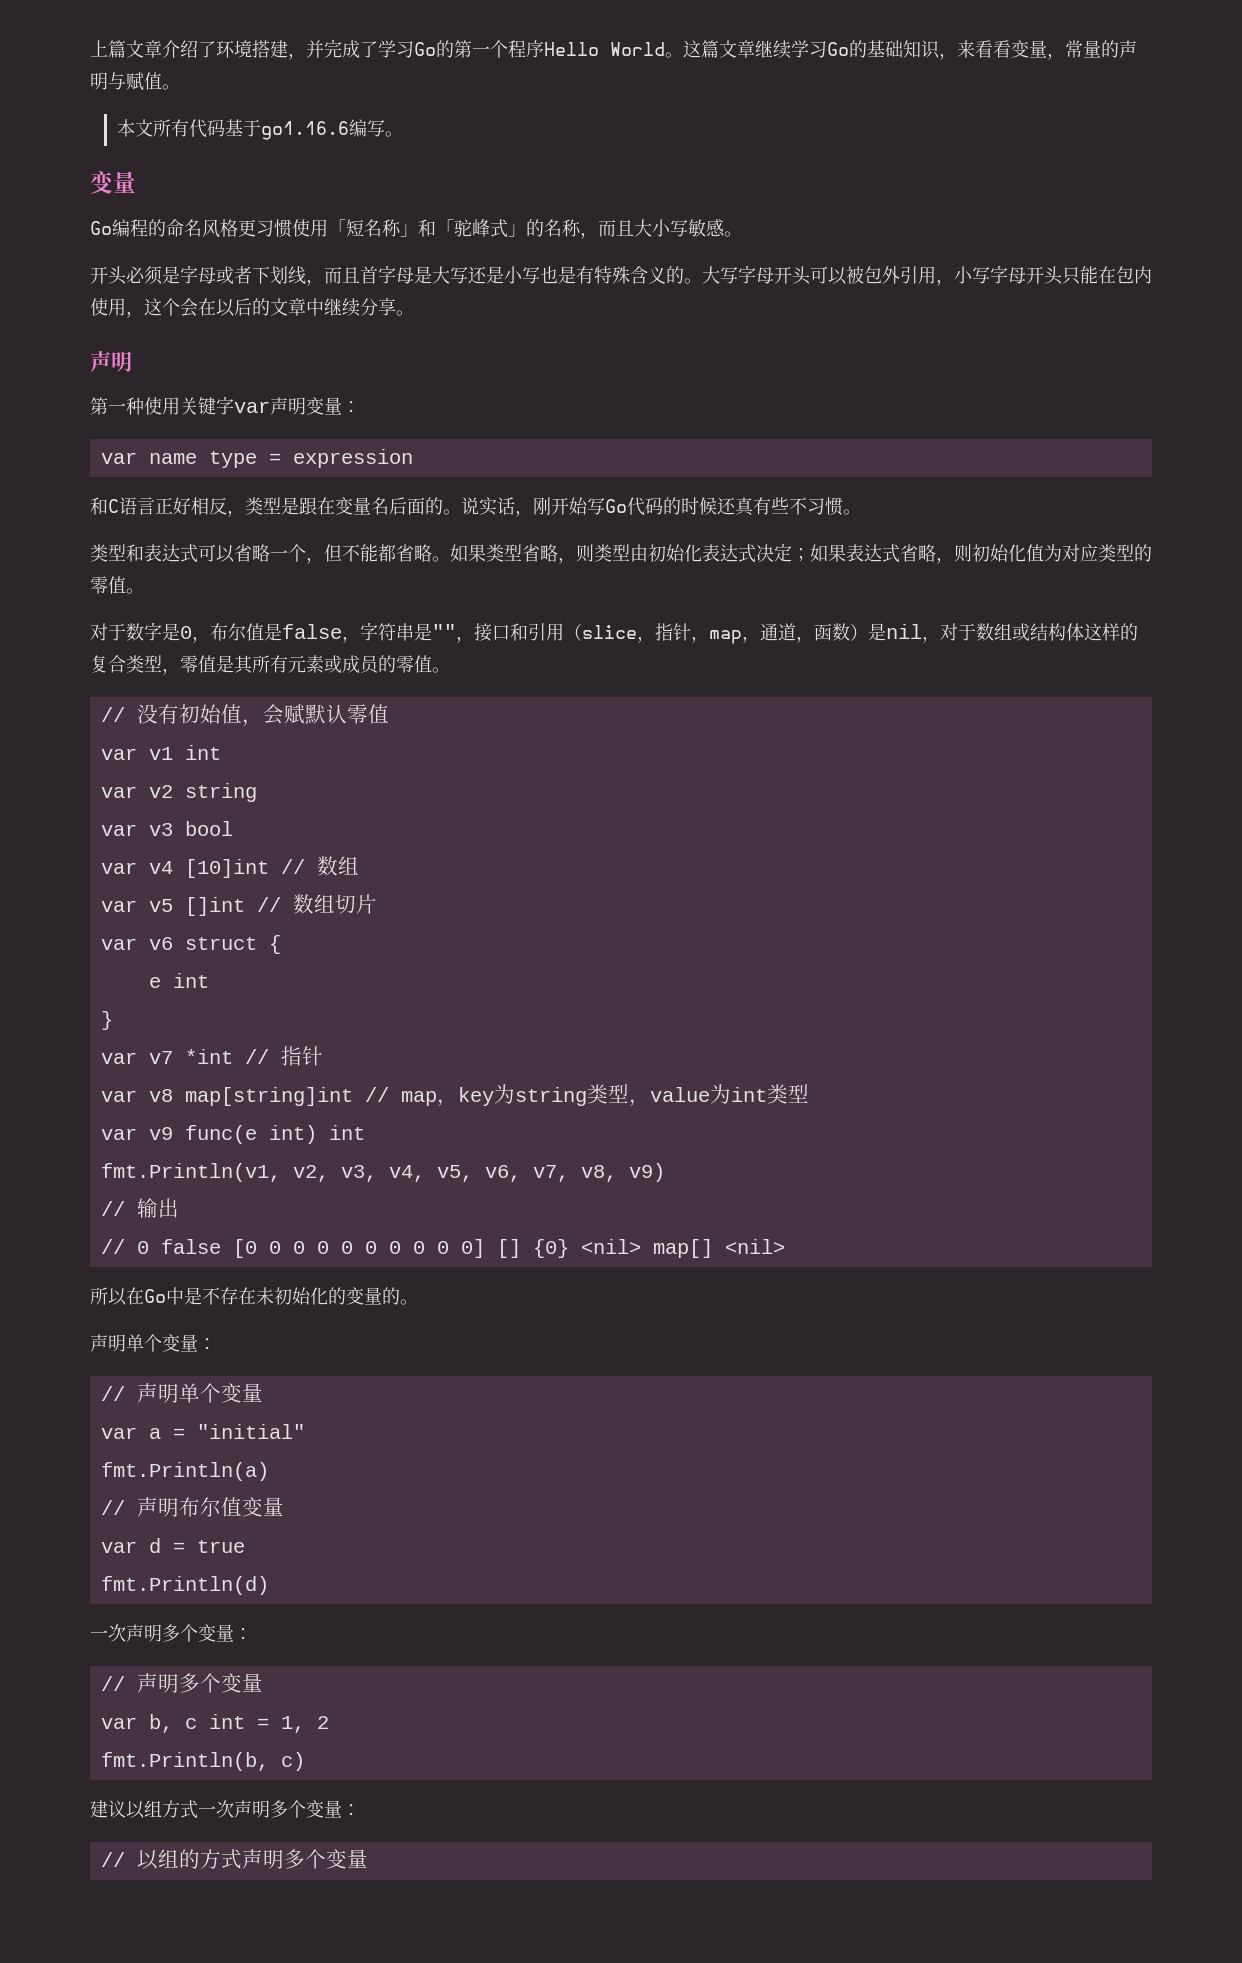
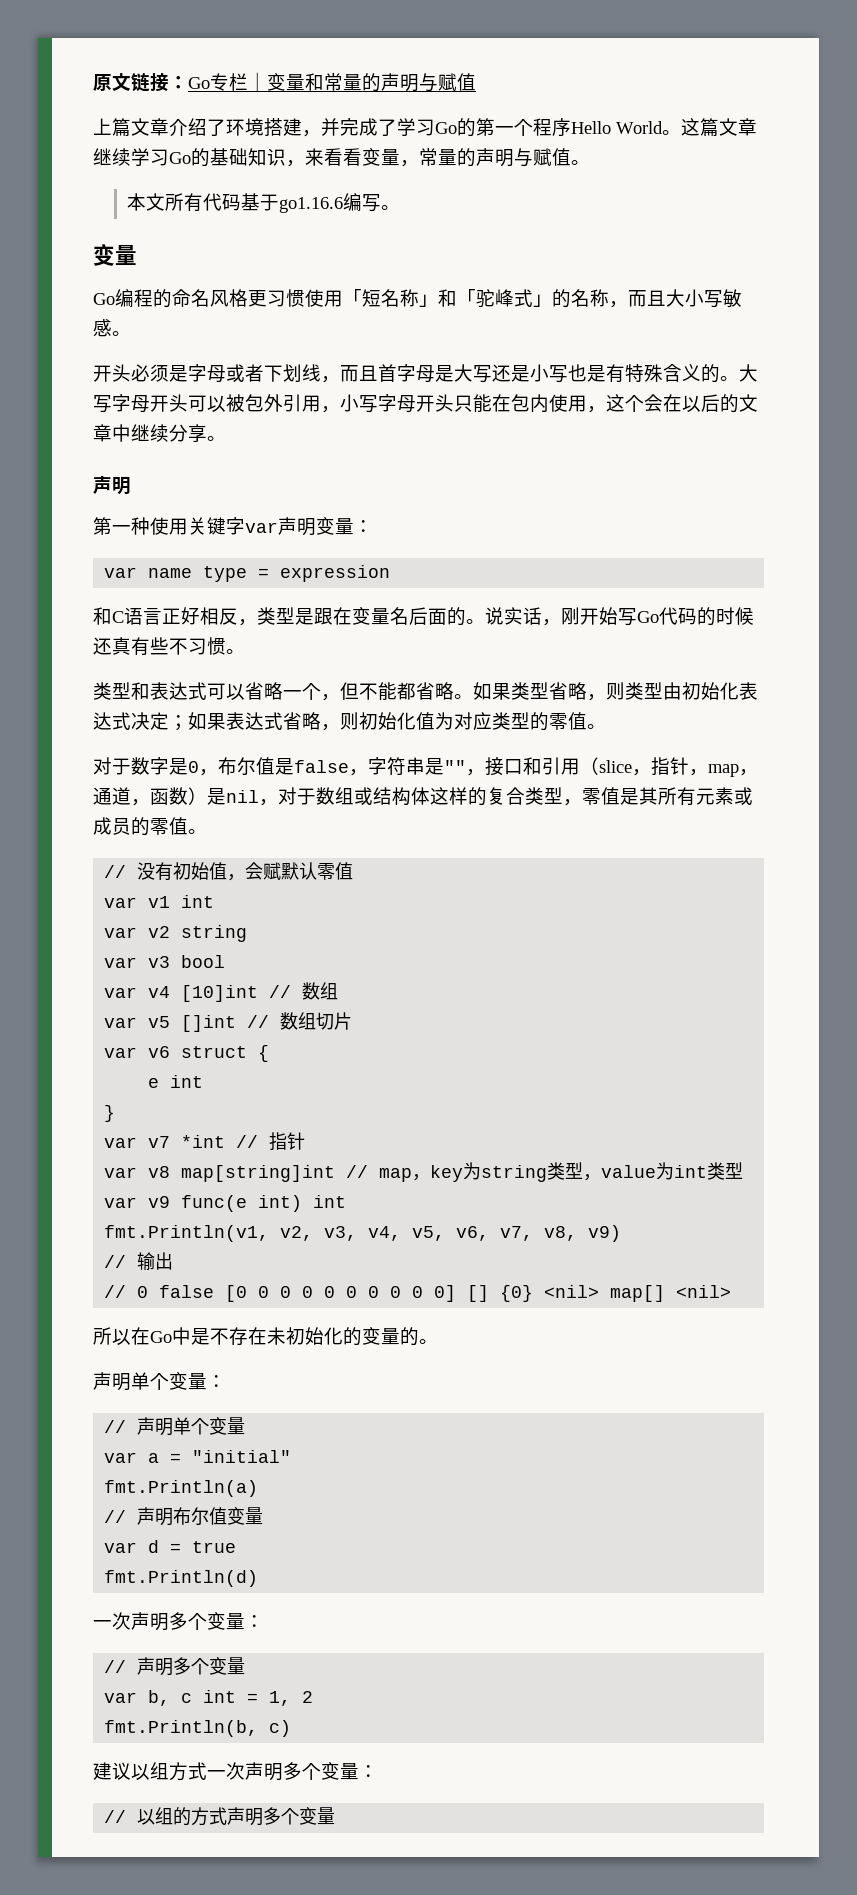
+ 原文链接：Go专栏｜变量和常量的声明与赋值

